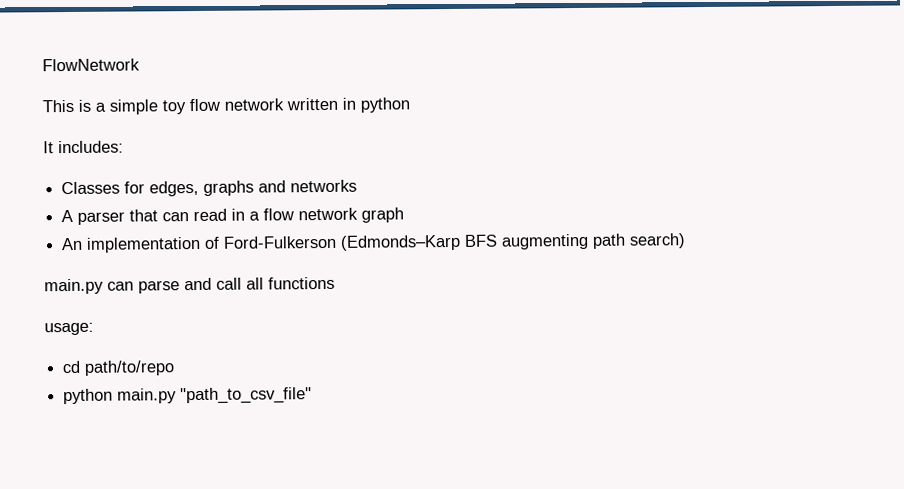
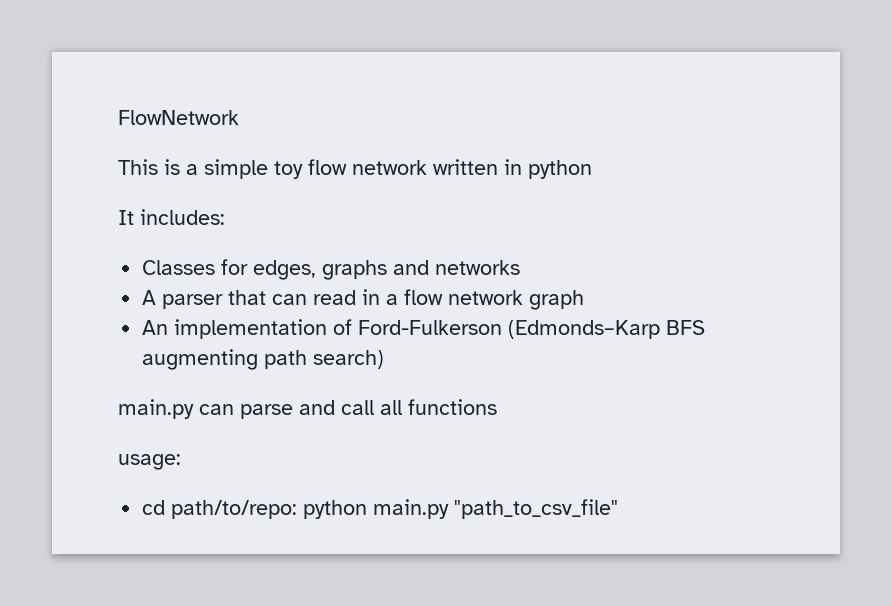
- cd path/to/repo
- python main.py "path_to_csv_file"
+ cd path/to/repo: python main.py "path_to_csv_file"

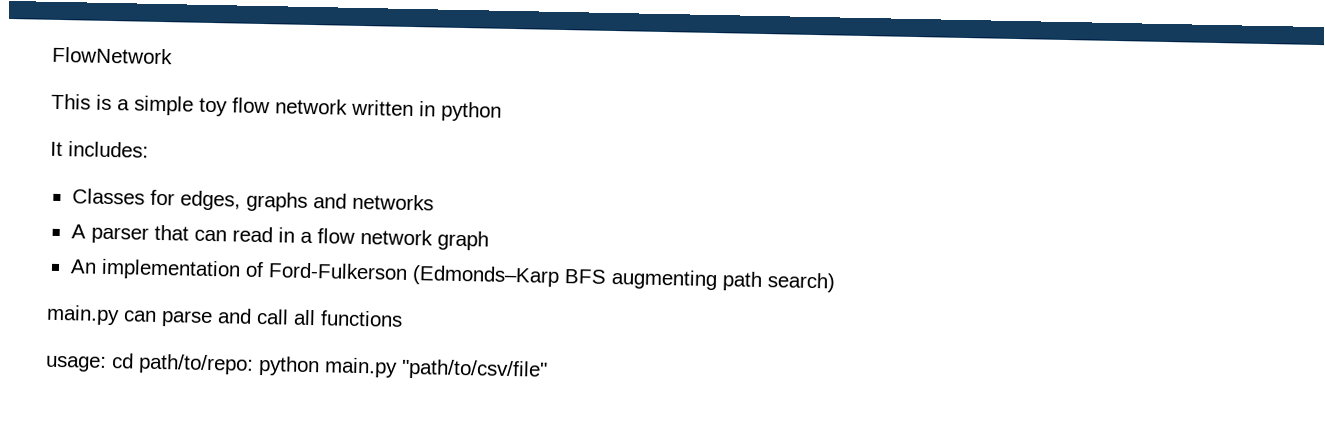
- usage:
- cd path/to/repo: python main.py "path_to_csv_file"
+ usage: cd path/to/repo: python main.py "path/to/csv/file"

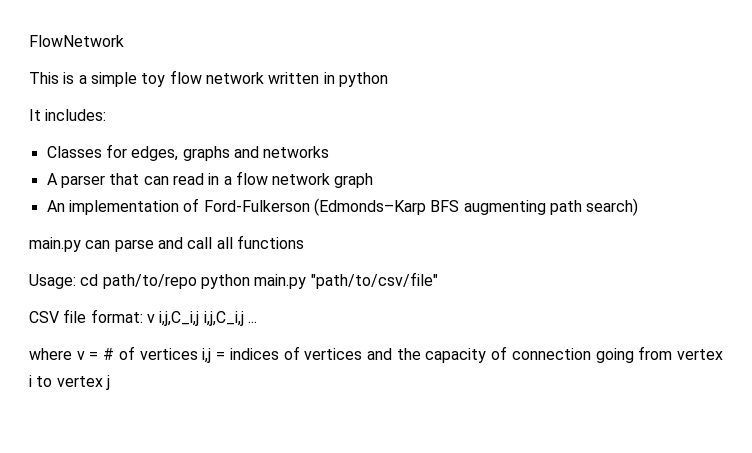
- usage: cd path/to/repo: python main.py "path/to/csv/file"
+ Usage: cd path/to/repo python main.py "path/to/csv/file"
+ CSV file format: v i,j,C_i,j i,j,C_i,j ...
+ where v = # of vertices i,j = indices of vertices and the capacity of connection going from vertex i to vertex j

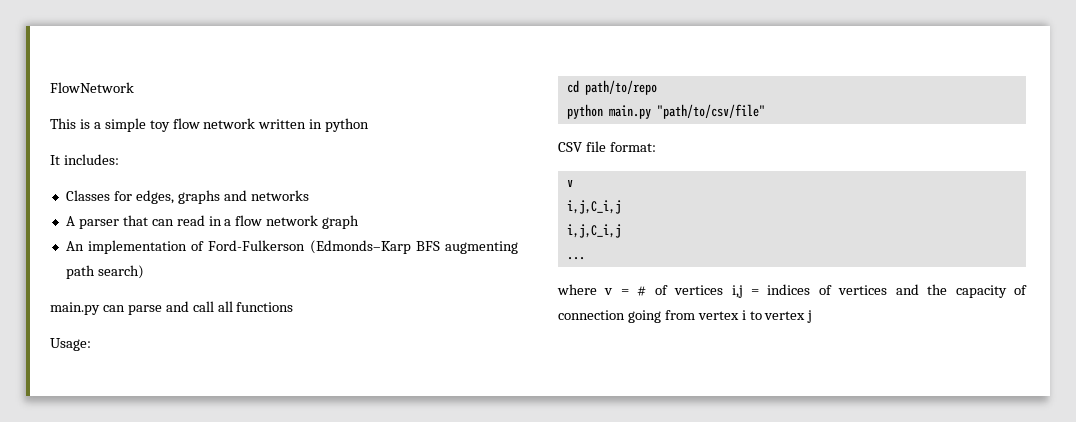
- Usage: cd path/to/repo python main.py "path/to/csv/file"
+ Usage:
+ cd path/to/repo
+ python main.py "path/to/csv/file"
- CSV file format: v i,j,C_i,j i,j,C_i,j ...
+ CSV file format:
+ v
+ i,j,C_i,j
+ i,j,C_i,j
+ ...

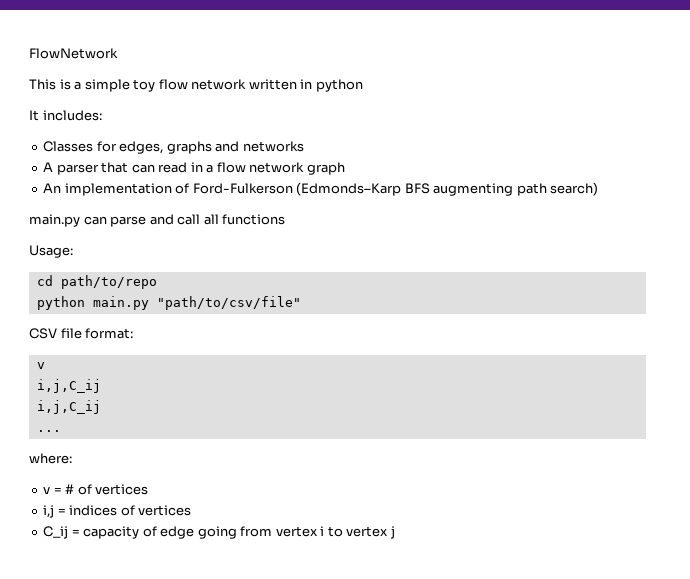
  CSV file format:
  v
- i,j,C_i,j
- i,j,C_i,j
+ i,j,C_ij
+ i,j,C_ij
- where v = # of vertices i,j = indices of vertices and the capacity of connection going from vertex i to vertex j
+ where:
+ v = # of vertices
+ i,j = indices of vertices
+ C_ij = capacity of edge going from vertex i to vertex j

